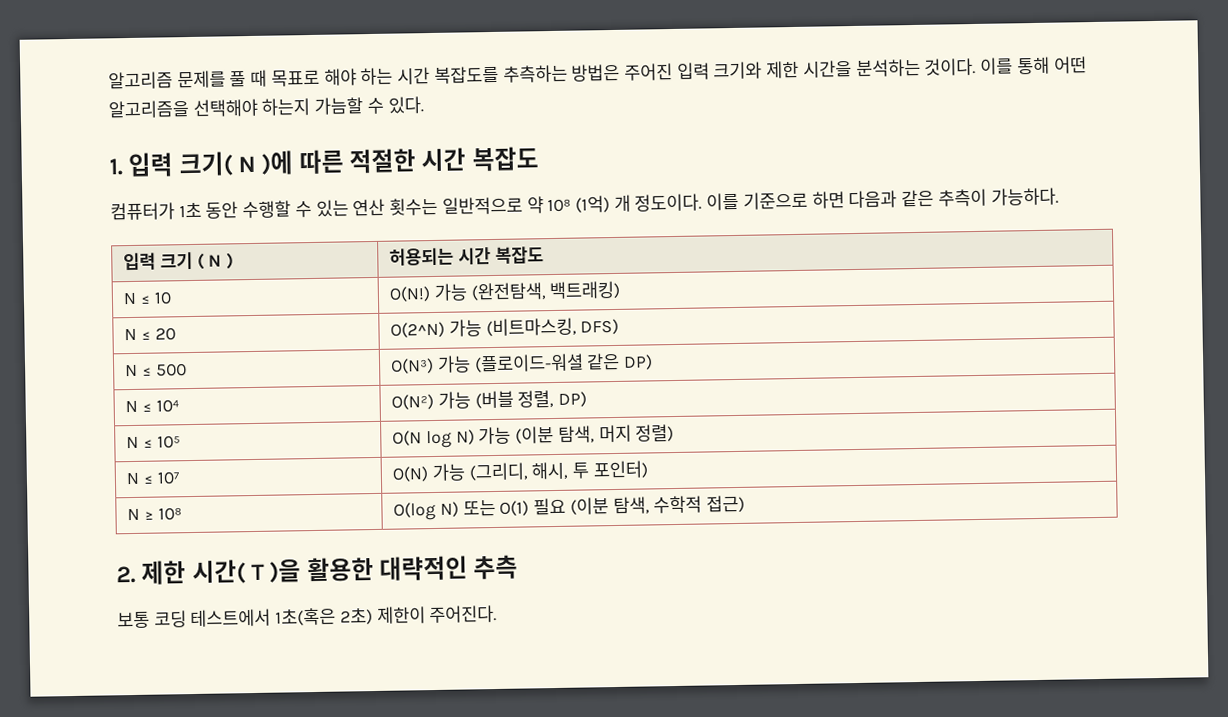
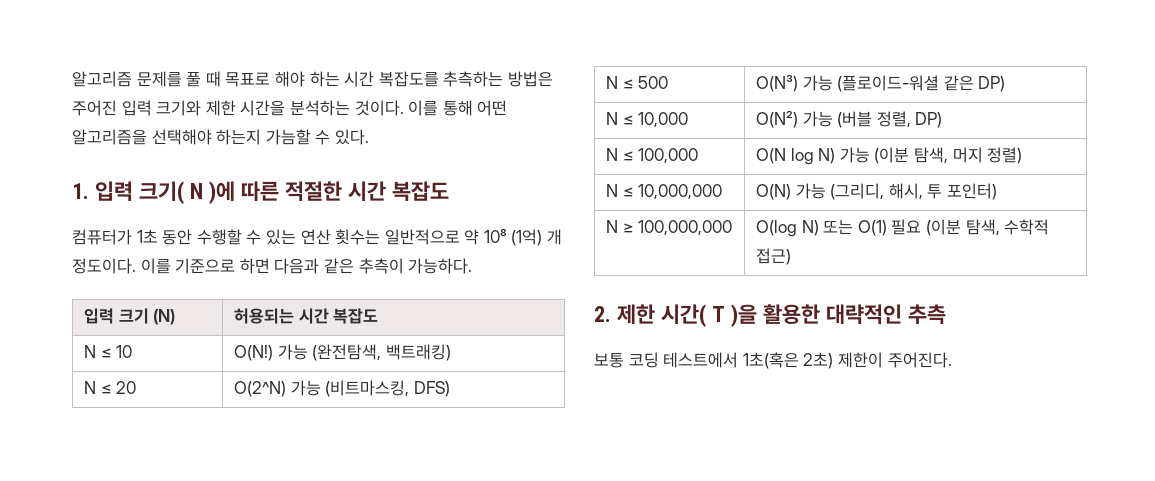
- 입력 크기 ( N ) | 허용되는 시간 복잡도
+ 입력 크기 (N) | 허용되는 시간 복잡도
- N ≤ 10⁴ | O(N²) 가능 (버블 정렬, DP)
+ N ≤ 10,000 | O(N²) 가능 (버블 정렬, DP)
- N ≤ 10⁵ | O(N log N) 가능 (이분 탐색, 머지 정렬)
+ N ≤ 100,000 | O(N log N) 가능 (이분 탐색, 머지 정렬)
- N ≤ 10⁷ | O(N) 가능 (그리디, 해시, 투 포인터)
+ N ≤ 10,000,000 | O(N) 가능 (그리디, 해시, 투 포인터)
- N ≥ 10⁸ | O(log N) 또는 O(1) 필요 (이분 탐색, 수학적 접근)
+ N ≥ 100,000,000 | O(log N) 또는 O(1) 필요 (이분 탐색, 수학적 접근)

